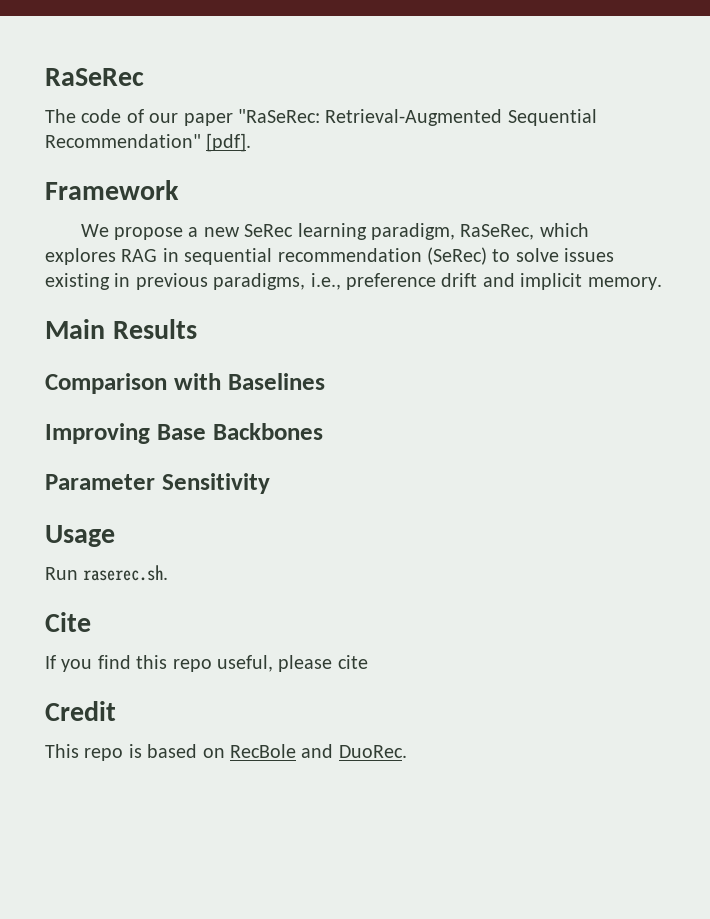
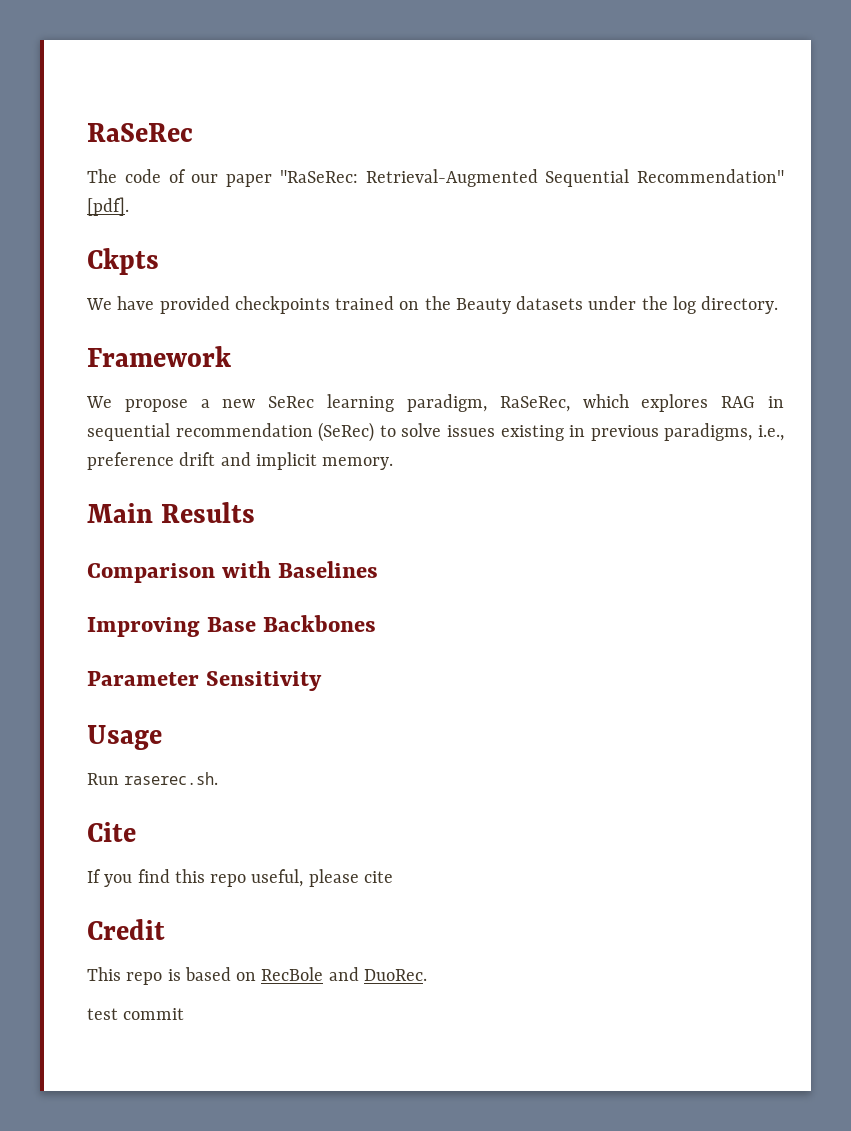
+ Ckpts
+ We have provided checkpoints trained on the Beauty datasets under the log directory.
+ test commit

